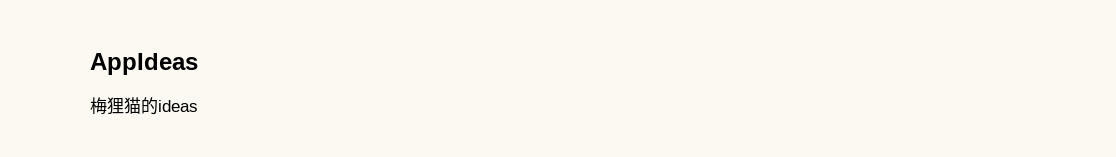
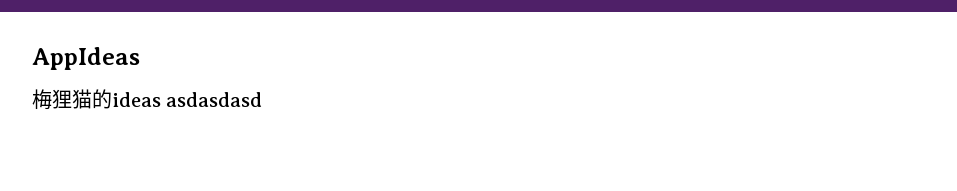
- 梅狸猫的ideas
+ 梅狸猫的ideas asdasdasd

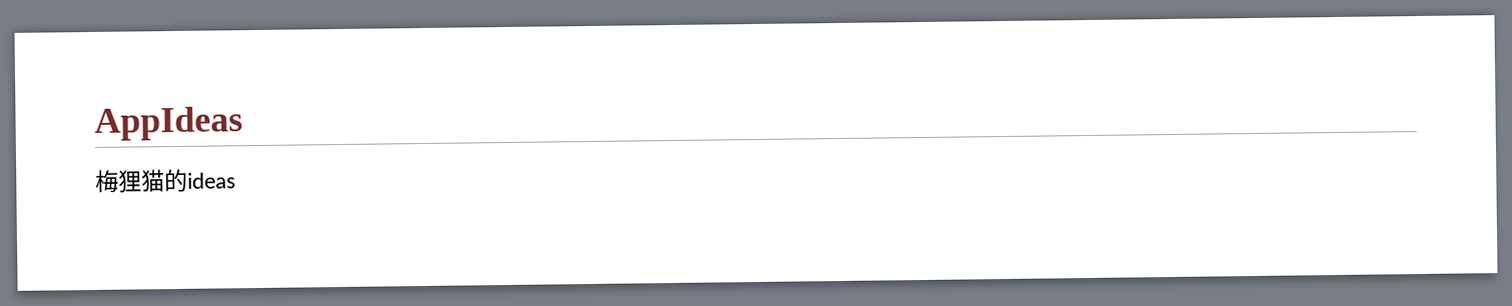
- 梅狸猫的ideas asdasdasd
+ 梅狸猫的ideas

